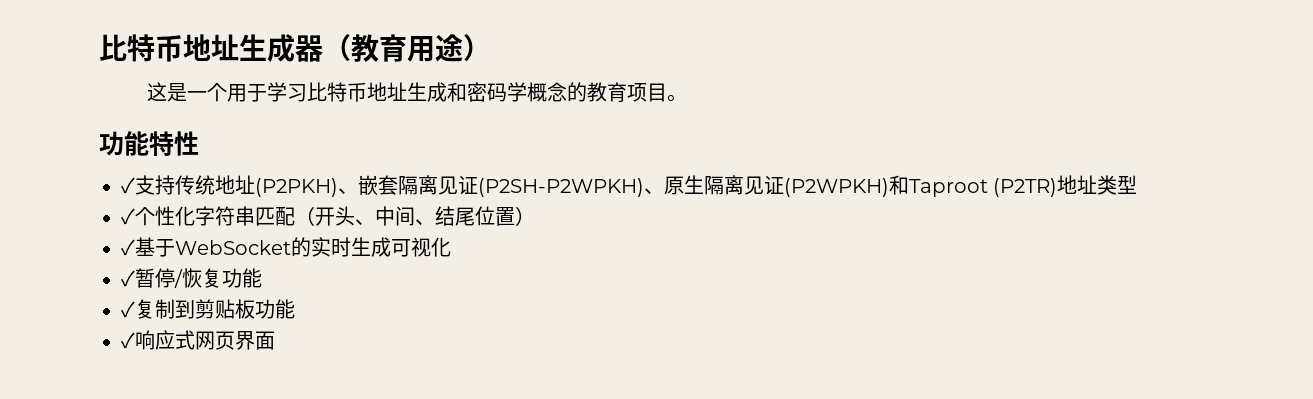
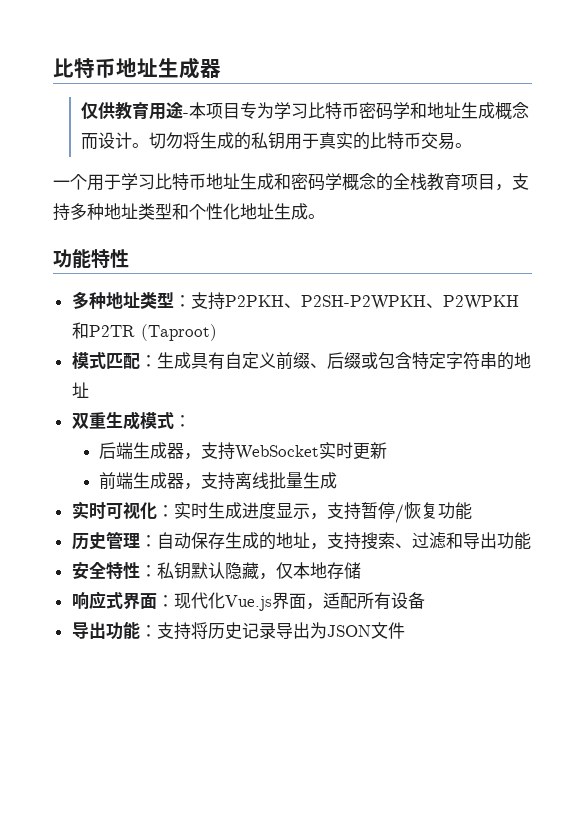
- 比特币地址生成器（教育用途）
- 这是一个用于学习比特币地址生成和密码学概念的教育项目。
+ 比特币地址生成器
+ 仅供教育用途-本项目专为学习比特币密码学和地址生成概念而设计。切勿将生成的私钥用于真实的比特币交易。
+ 一个用于学习比特币地址生成和密码学概念的全栈教育项目，支持多种地址类型和个性化地址生成。
  功能特性
- ✓支持传统地址(P2PKH)、嵌套隔离见证(P2SH-P2WPKH)、原生隔离见证(P2WPKH)和Taproot (P2TR)地址类型
- ✓个性化字符串匹配（开头、中间、结尾位置）
- ✓基于WebSocket的实时生成可视化
- ✓暂停/恢复功能
- ✓复制到剪贴板功能
- ✓响应式网页界面
+ 多种地址类型：支持P2PKH、P2SH-P2WPKH、P2WPKH和P2TR (Taproot)
+ 模式匹配：生成具有自定义前缀、后缀或包含特定字符串的地址
+ 双重生成模式：
+ 后端生成器，支持WebSocket实时更新
+ 前端生成器，支持离线批量生成
+ 实时可视化：实时生成进度显示，支持暂停/恢复功能
+ 历史管理：自动保存生成的地址，支持搜索、过滤和导出功能
+ 安全特性：私钥默认隐藏，仅本地存储
+ 响应式界面：现代化Vue.js界面，适配所有设备
+ 导出功能：支持将历史记录导出为JSON文件

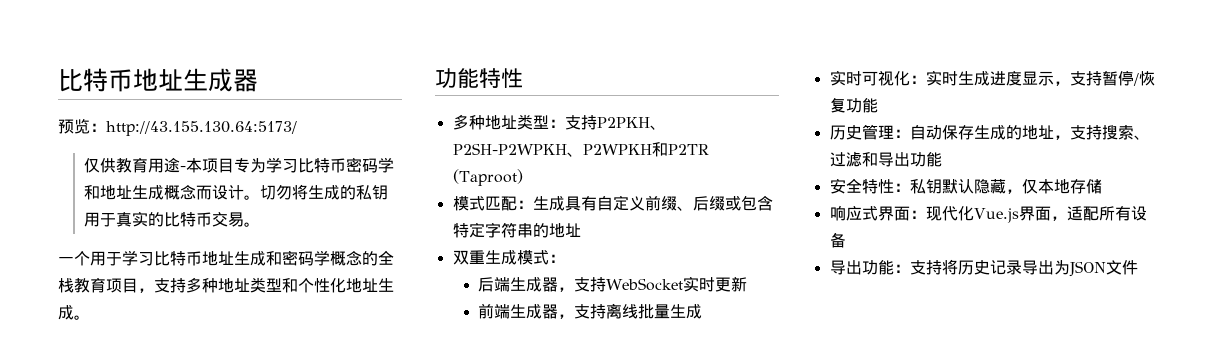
+ 预览：http://43.155.130.64:5173/

